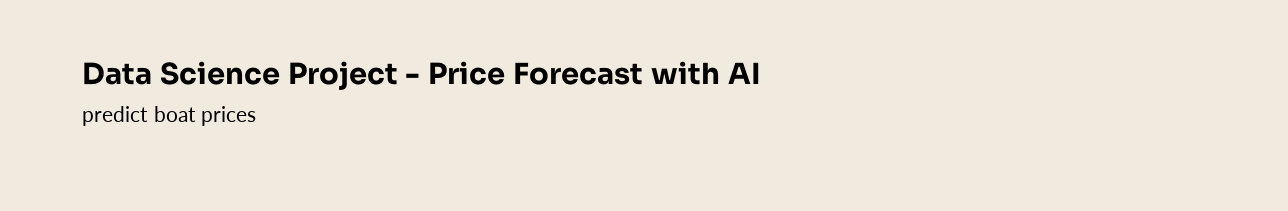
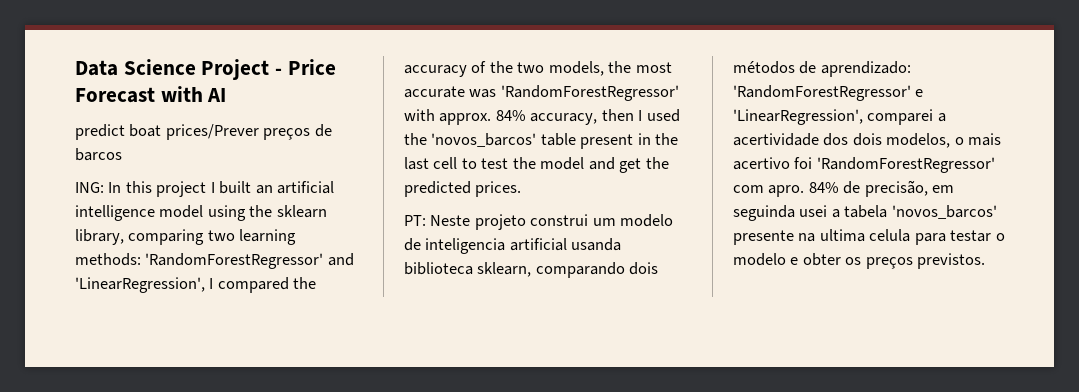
- predict boat prices
+ predict boat prices/Prever preços de barcos
+ ING: In this project I built an artificial intelligence model using the sklearn library, comparing two learning methods: 'RandomForestRegressor' and 'LinearRegression', I compared the accuracy of the two models, the most accurate was 'RandomForestRegressor' with approx. 84% accuracy, then I used the 'novos_barcos' table present in the last cell to test the model and get the predicted prices.
+ PT: Neste projeto construi um modelo de inteligencia artificial usanda biblioteca sklearn, comparando dois métodos de aprendizado: 'RandomForestRegressor' e 'LinearRegression', comparei a acertividade dos dois modelos, o mais acertivo foi 'RandomForestRegressor' com apro. 84% de precisão, em seguinda usei a tabela 'novos_barcos' presente na ultima celula para testar o modelo e obter os preços previstos.

